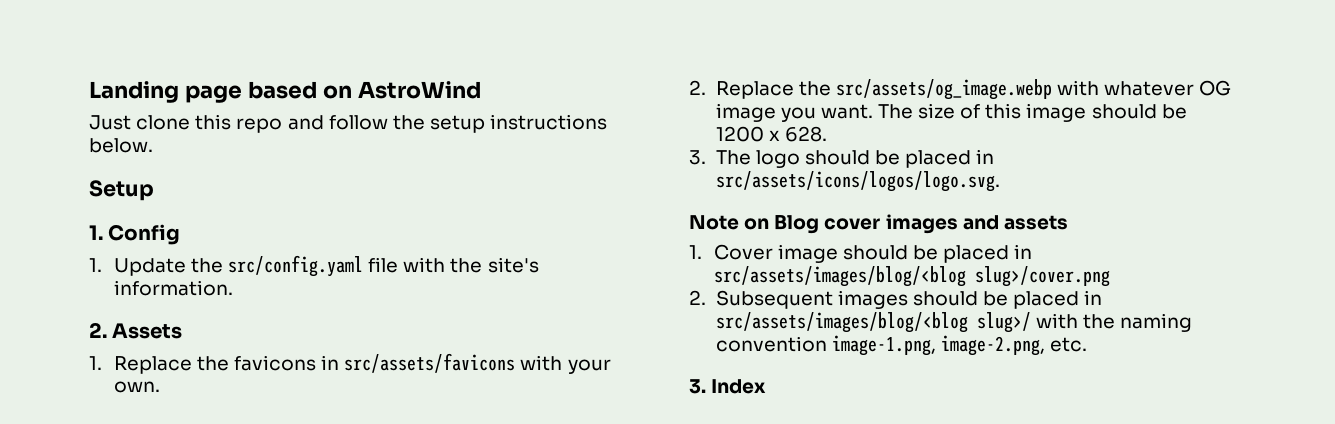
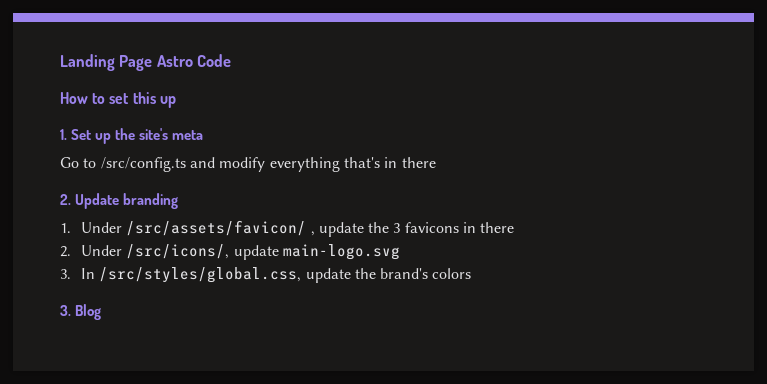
- Landing page based on AstroWind
- Just clone this repo and follow the setup instructions below.
- Setup
- 1. Config
- 1. Update the src/config.yaml file with the site's information.
- 2. Assets
- 1. Replace the favicons in src/assets/favicons with your own.
- 2. Replace the src/assets/og_image.webp with whatever OG image you want. The size of this image should be 1200 x 628.
- 3. The logo should be placed in src/assets/icons/logos/logo.svg.
- Note on Blog cover images and assets
- 1. Cover image should be placed in src/assets/images/blog/<blog slug>/cover.png
- 2. Subsequent images should be placed in src/assets/images/blog/<blog slug>/ with the naming convention image-1.png, image-2.png, etc.
- 3. Index
+ Landing Page Astro Code
+ How to set this up
+ 1. Set up the site's meta
+ Go to /src/config.ts and modify everything that's in there
+ 2. Update branding
+ 1. Under /src/assets/favicon/ , update the 3 favicons in there
+ 2. Under /src/icons/, update main-logo.svg
+ 3. In /src/styles/global.css, update the brand's colors
+ 3. Blog

